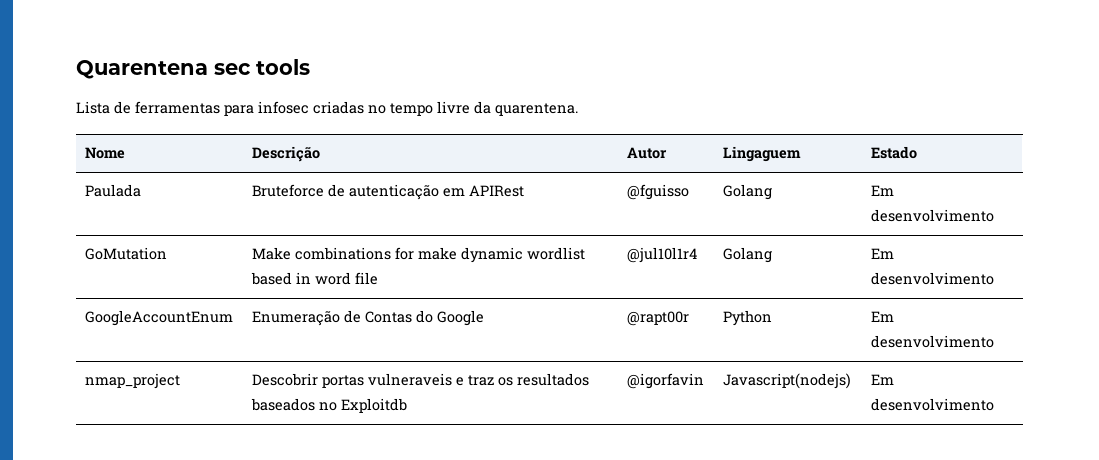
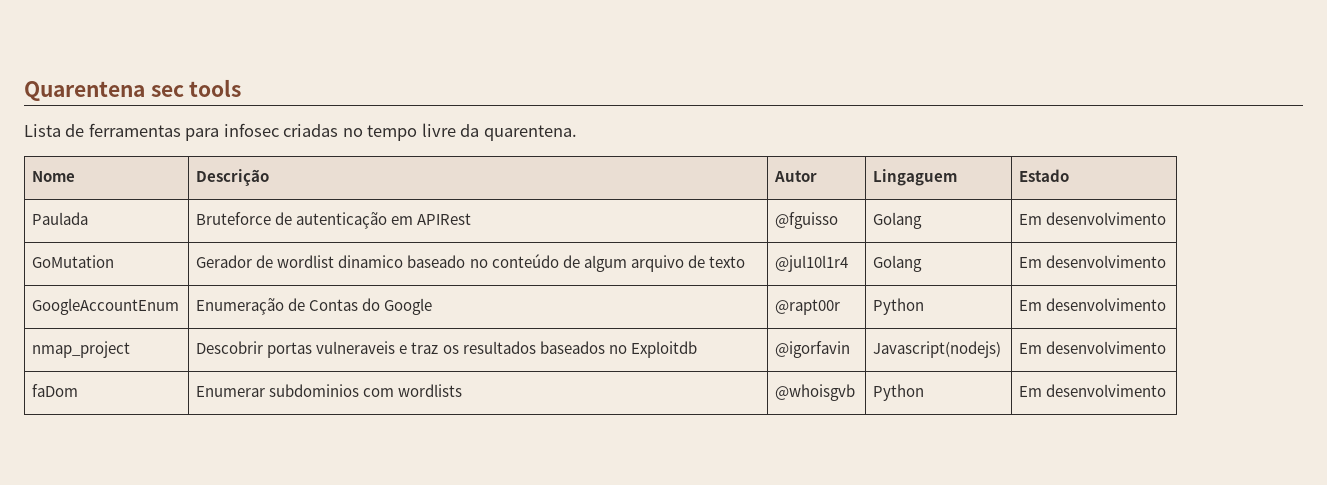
- GoMutation | Make combinations for make dynamic wordlist based in word file | @jul10l1r4 | Golang | Em desenvolvimento
+ GoMutation | Gerador de wordlist dinamico baseado no conteúdo de algum arquivo de texto | @jul10l1r4 | Golang | Em desenvolvimento
+ faDom | Enumerar subdominios com wordlists | @whoisgvb | Python | Em desenvolvimento

